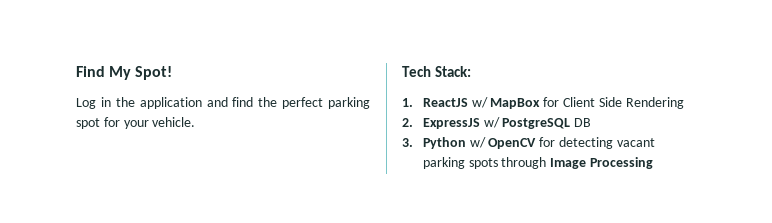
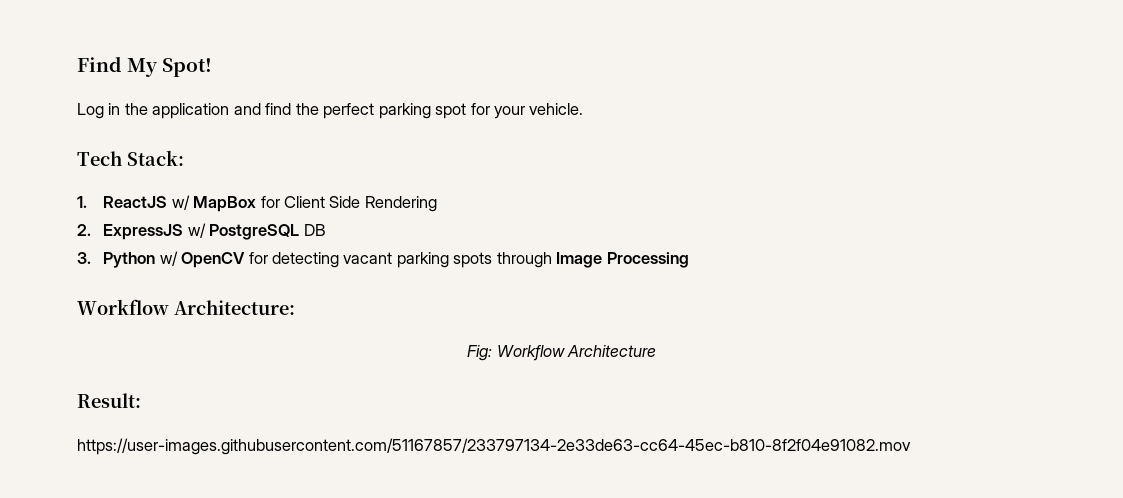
+ Workflow Architecture:
+ Fig: Workflow Architecture
+ Result:
+ https://user-images.githubusercontent.com/51167857/233797134-2e33de63-cc64-45ec-b810-8f2f04e91082.mov

